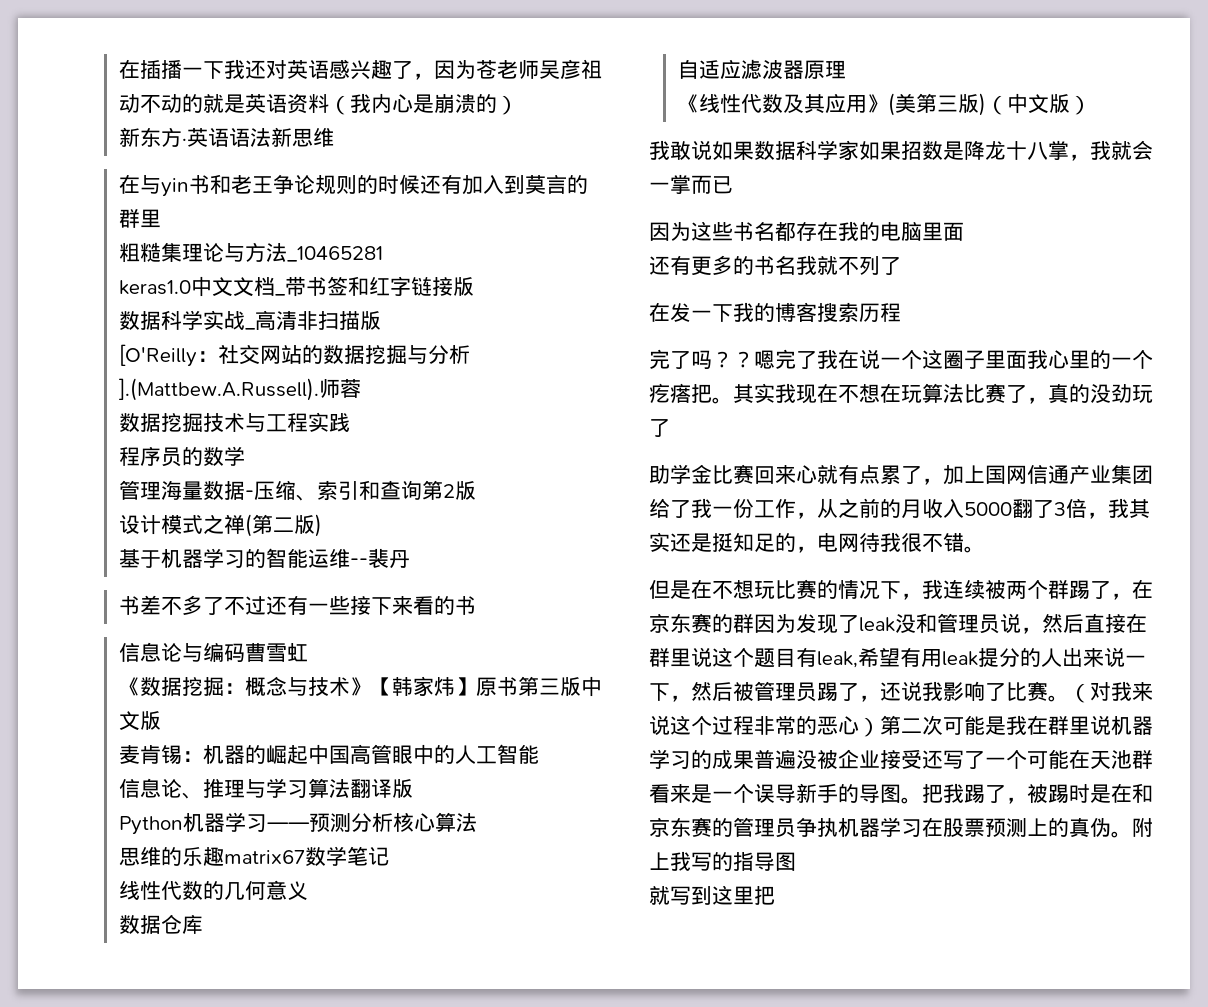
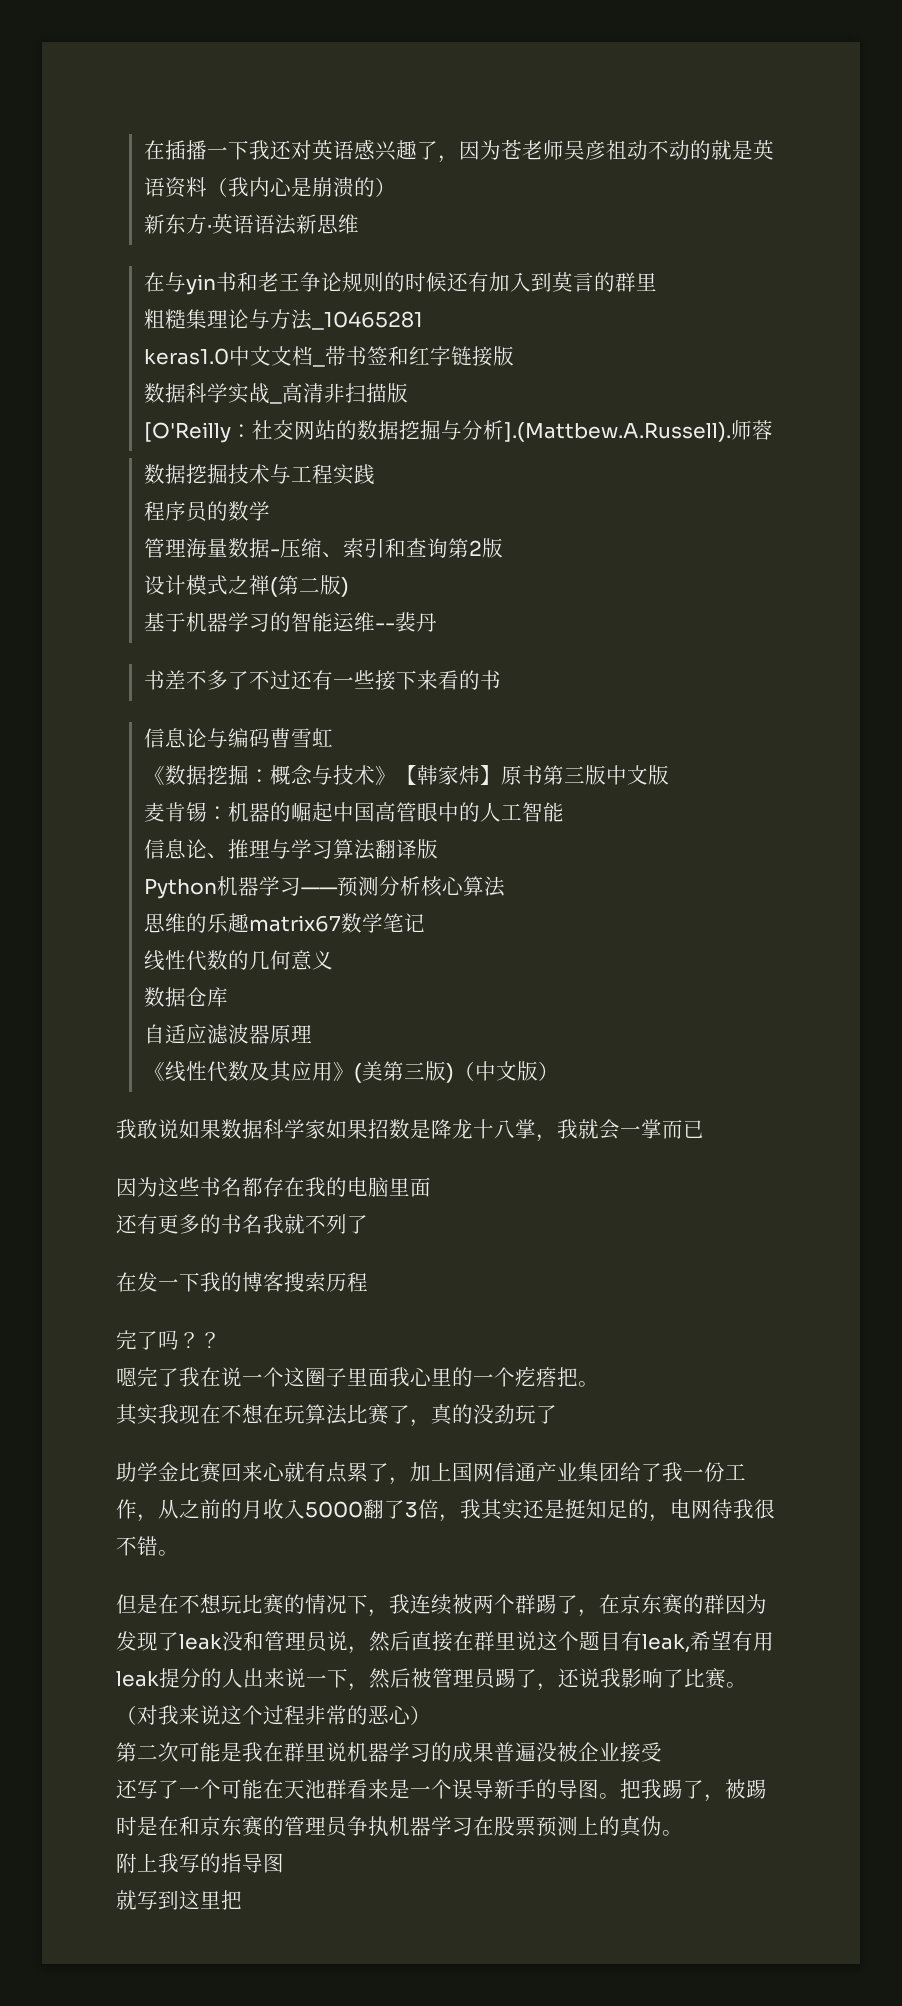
- 完了吗？？嗯完了我在说一个这圈子里面我心里的一个疙瘩把。其实我现在不想在玩算法比赛了，真的没劲玩了
+ 完了吗？？
+ 嗯完了我在说一个这圈子里面我心里的一个疙瘩把。
+ 其实我现在不想在玩算法比赛了，真的没劲玩了
- （对我来说这个过程非常的恶心）第二次可能是我在群里说机器学习的成果普遍没被企业接受还写了一个可能在天池群看来是一个误导新手的导图。
+ （对我来说这个过程非常的恶心）
+ 第二次可能是我在群里说机器学习的成果普遍没被企业接受
+ 还写了一个可能在天池群看来是一个误导新手的导图。
- 把我踢了，被踢时是在和京东赛的管理员争执机器学习在股票预测上的真伪。附上我写的指导图
+ 把我踢了，被踢时是在和京东赛的管理员争执机器学习在股票预测上的真伪。
+ 附上我写的指导图

